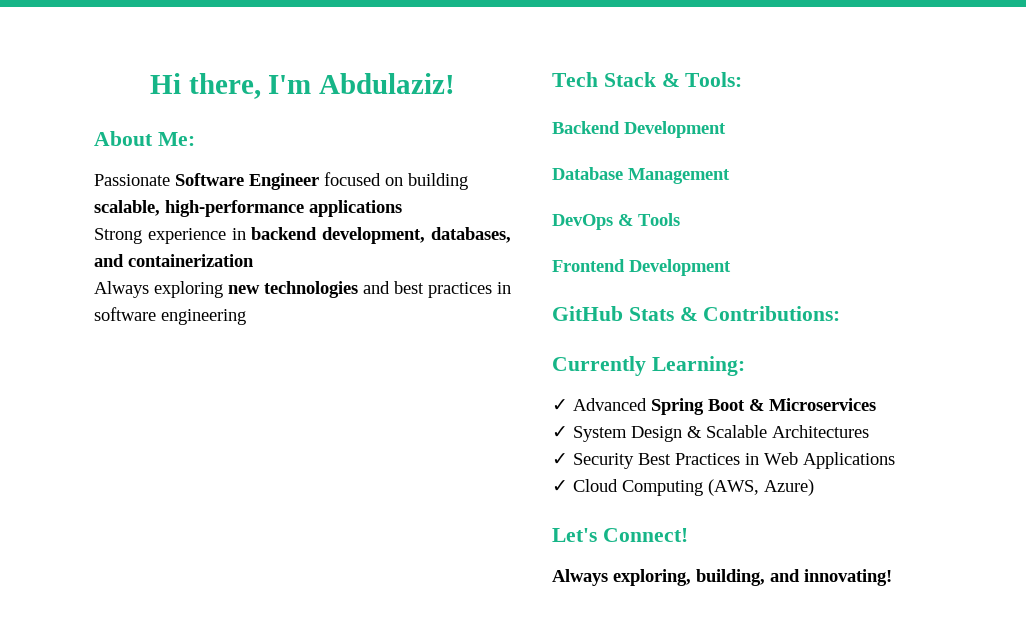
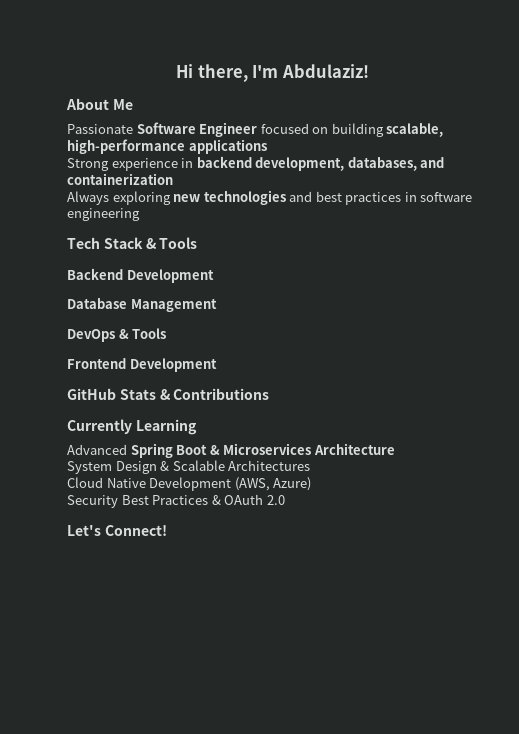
- About Me:
+ About Me
- Tech Stack & Tools:
+ Tech Stack & Tools
- GitHub Stats & Contributions:
+ GitHub Stats & Contributions
- Currently Learning:
- ✓ Advanced Spring Boot & Microservices
- ✓ System Design & Scalable Architectures
+ Currently Learning
+ Advanced Spring Boot & Microservices Architecture
+ System Design & Scalable Architectures
- ✓ Security Best Practices in Web Applications
- ✓ Cloud Computing (AWS, Azure)
+ Cloud Native Development (AWS, Azure)
+ Security Best Practices & OAuth 2.0
  Let's Connect!
- Always exploring, building, and innovating!

